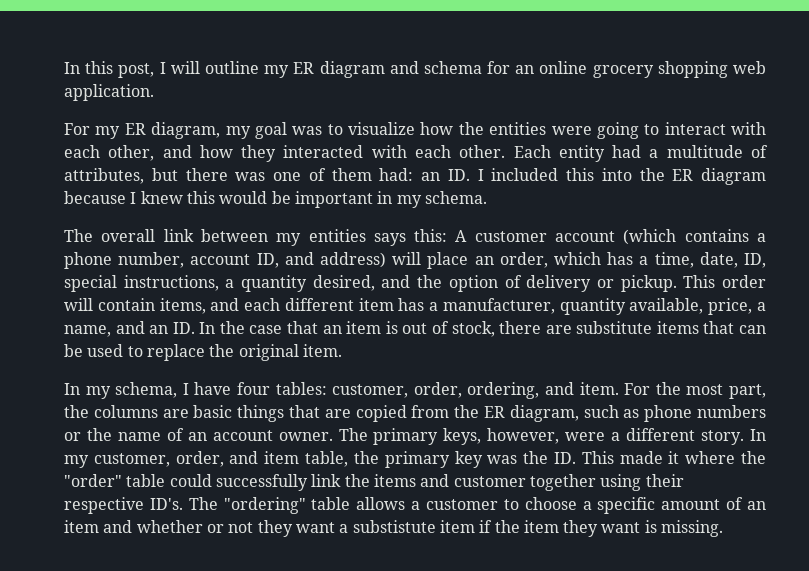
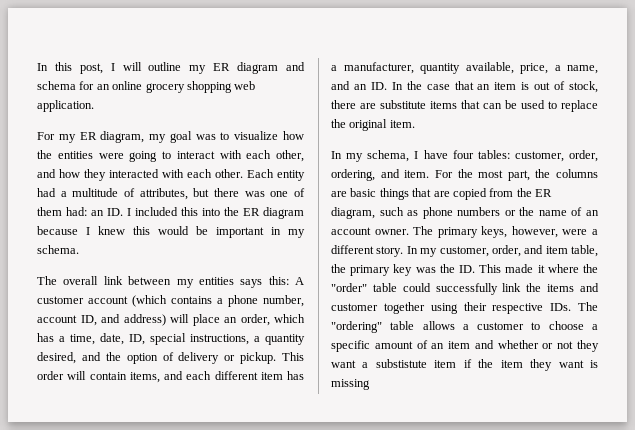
- In my customer, order, and item table, the primary key was the ID. This made it where the "order" table could successfully link the items and customer together using their respective ID's. The "ordering" table allows a customer to choose a specific amount of an item and whether or not they want a substistute item if the item they want is missing.
+ In my customer, order, and item table, the primary key was the ID. This made it where the "order" table could successfully link the items and customer together using their respective IDs. The "ordering" table allows a customer to choose a specific amount of an item and whether or not they want a substistute item if the item they want is missing

